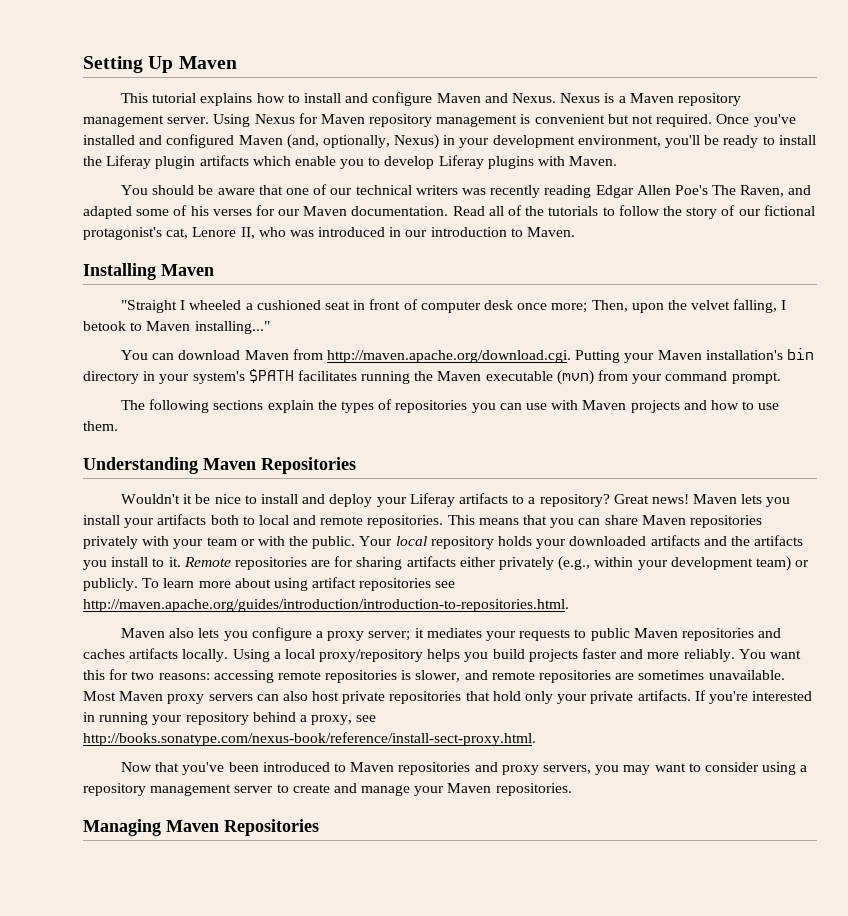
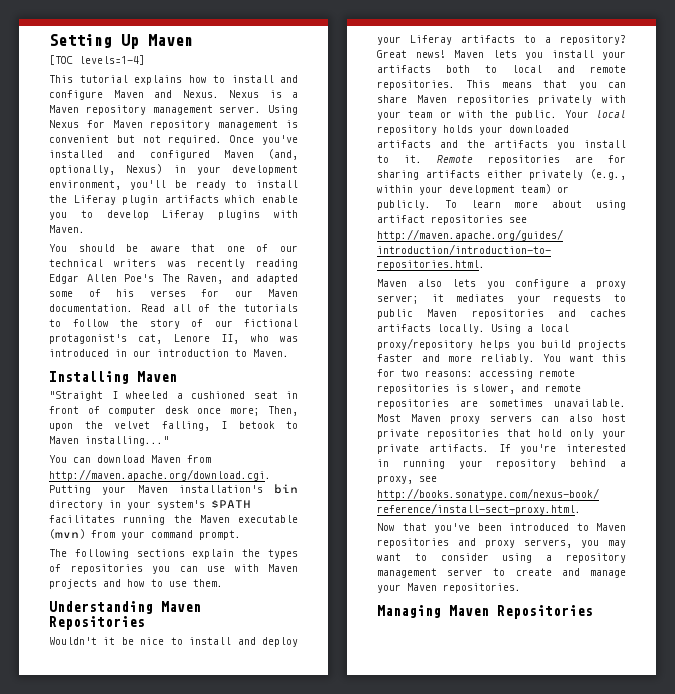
+ [TOC levels=1-4]

